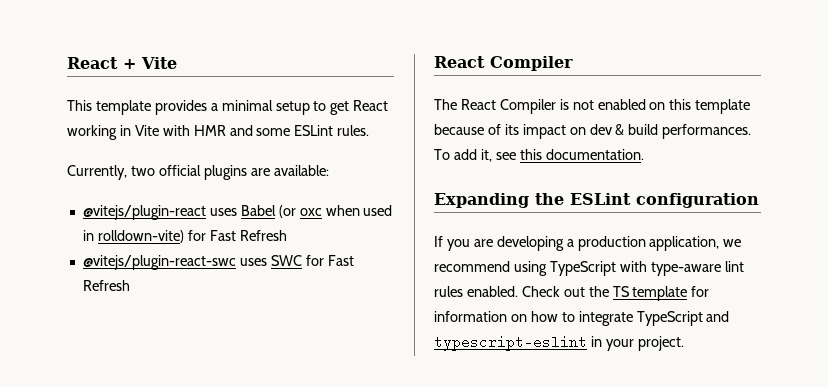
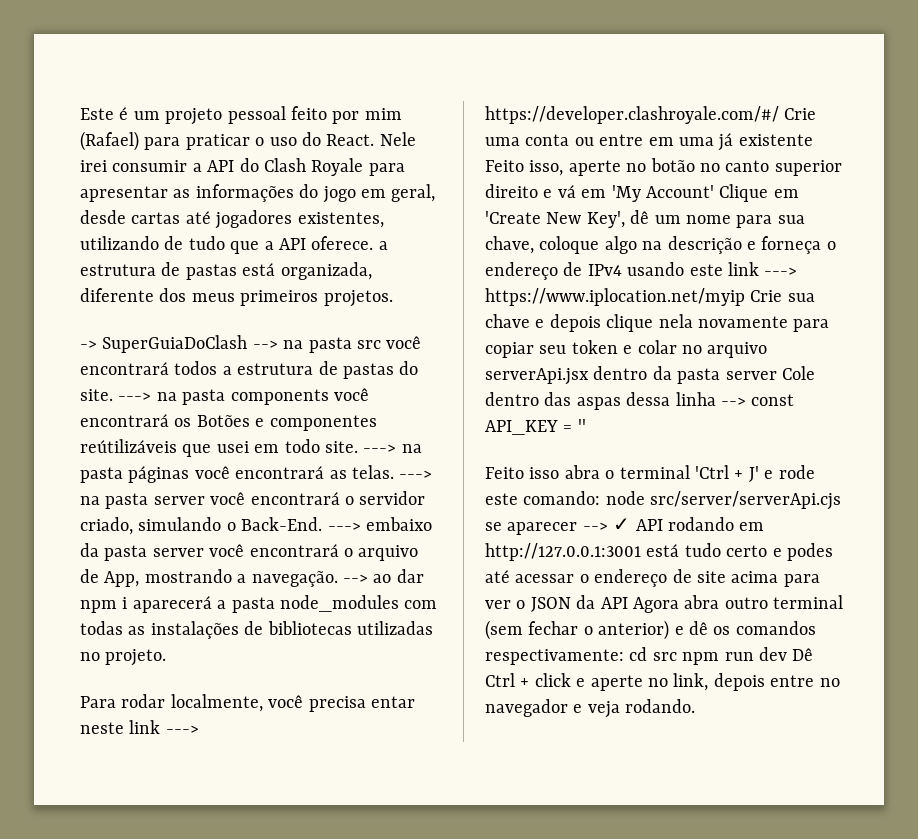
- React + Vite
- This template provides a minimal setup to get React working in Vite with HMR and some ESLint rules.
- Currently, two official plugins are available:
- @vitejs/plugin-react uses Babel (or oxc when used in rolldown-vite) for Fast Refresh
- @vitejs/plugin-react-swc uses SWC for Fast Refresh
- React Compiler
- The React Compiler is not enabled on this template because of its impact on dev & build performances. To add it, see this documentation.
- Expanding the ESLint configuration
- If you are developing a production application, we recommend using TypeScript with type-aware lint rules enabled. Check out the TS template for information on how to integrate TypeScript and typescript-eslint in your project.
+ Este é um projeto pessoal feito por mim (Rafael) para praticar o uso do React. Nele irei consumir a API do Clash Royale para apresentar as informações do jogo em geral, desde cartas até jogadores existentes, utilizando de tudo que a API oferece. a estrutura de pastas está organizada, diferente dos meus primeiros projetos.
+ -> SuperGuiaDoClash --> na pasta src você encontrará todos a estrutura de pastas do site. ---> na pasta components você encontrará os Botões e componentes reútilizáveis que usei em todo site. ---> na pasta páginas você encontrará as telas. ---> na pasta server você encontrará o servidor criado, simulando o Back-End. ---> embaixo da pasta server você encontrará o arquivo de App, mostrando a navegação. --> ao dar npm i aparecerá a pasta node_modules com todas as instalações de bibliotecas utilizadas no projeto.
+ Para rodar localmente, você precisa entar neste link ---> https://developer.clashroyale.com/#/ Crie uma conta ou entre em uma já existente Feito isso, aperte no botão no canto superior direito e vá em 'My Account' Clique em 'Create New Key', dê um nome para sua chave, coloque algo na descrição e forneça o endereço de IPv4 usando este link ---> https://www.iplocation.net/myip Crie sua chave e depois clique nela novamente para copiar seu token e colar no arquivo serverApi.jsx dentro da pasta server Cole dentro das aspas dessa linha --> const API_KEY = ''
+ Feito isso abra o terminal 'Ctrl + J' e rode este comando: node src/server/serverApi.cjs se aparecer --> ✓ API rodando em http://127.0.0.1:3001 está tudo certo e podes até acessar o endereço de site acima para ver o JSON da API Agora abra outro terminal (sem fechar o anterior) e dê os comandos respectivamente: cd src npm run dev Dê Ctrl + click e aperte no link, depois entre no navegador e veja rodando.

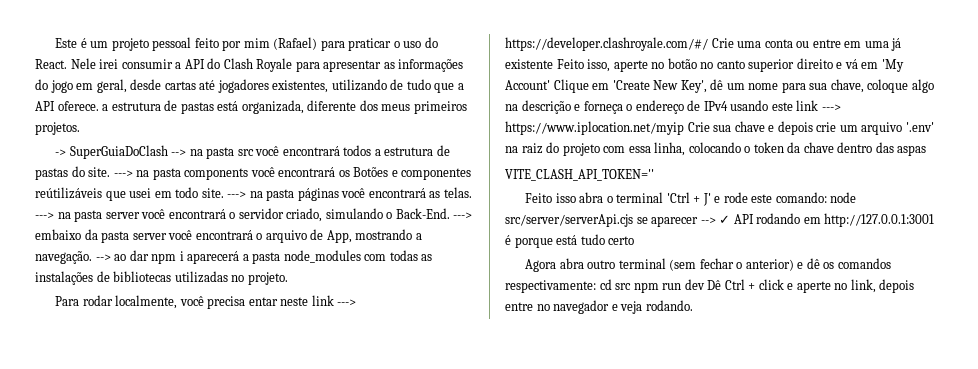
- Para rodar localmente, você precisa entar neste link ---> https://developer.clashroyale.com/#/ Crie uma conta ou entre em uma já existente Feito isso, aperte no botão no canto superior direito e vá em 'My Account' Clique em 'Create New Key', dê um nome para sua chave, coloque algo na descrição e forneça o endereço de IPv4 usando este link ---> https://www.iplocation.net/myip Crie sua chave e depois clique nela novamente para copiar seu token e colar no arquivo serverApi.jsx dentro da pasta server Cole dentro das aspas dessa linha --> const API_KEY = ''
+ Para rodar localmente, você precisa entar neste link ---> https://developer.clashroyale.com/#/ Crie uma conta ou entre em uma já existente Feito isso, aperte no botão no canto superior direito e vá em 'My Account' Clique em 'Create New Key', dê um nome para sua chave, coloque algo na descrição e forneça o endereço de IPv4 usando este link ---> https://www.iplocation.net/myip Crie sua chave e depois crie um arquivo '.env' na raiz do projeto com essa linha, colocando o token da chave dentro das aspas
+ VITE_CLASH_API_TOKEN=''
- Feito isso abra o terminal 'Ctrl + J' e rode este comando: node src/server/serverApi.cjs se aparecer --> ✓ API rodando em http://127.0.0.1:3001 está tudo certo e podes até acessar o endereço de site acima para ver o JSON da API Agora abra outro terminal (sem fechar o anterior) e dê os comandos respectivamente: cd src npm run dev Dê Ctrl + click e aperte no link, depois entre no navegador e veja rodando.
+ Feito isso abra o terminal 'Ctrl + J' e rode este comando: node src/server/serverApi.cjs se aparecer --> ✓ API rodando em http://127.0.0.1:3001 é porque está tudo certo
+ Agora abra outro terminal (sem fechar o anterior) e dê os comandos respectivamente: cd src npm run dev Dê Ctrl + click e aperte no link, depois entre no navegador e veja rodando.

